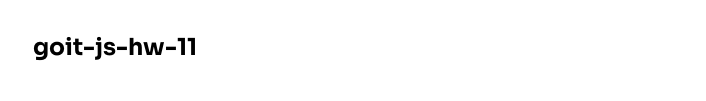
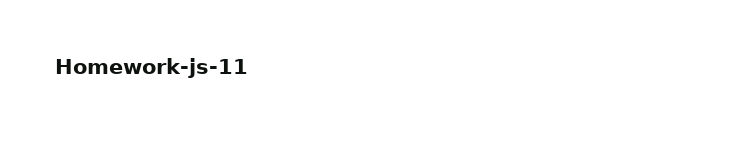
- goit-js-hw-11
+ Homework-js-11

